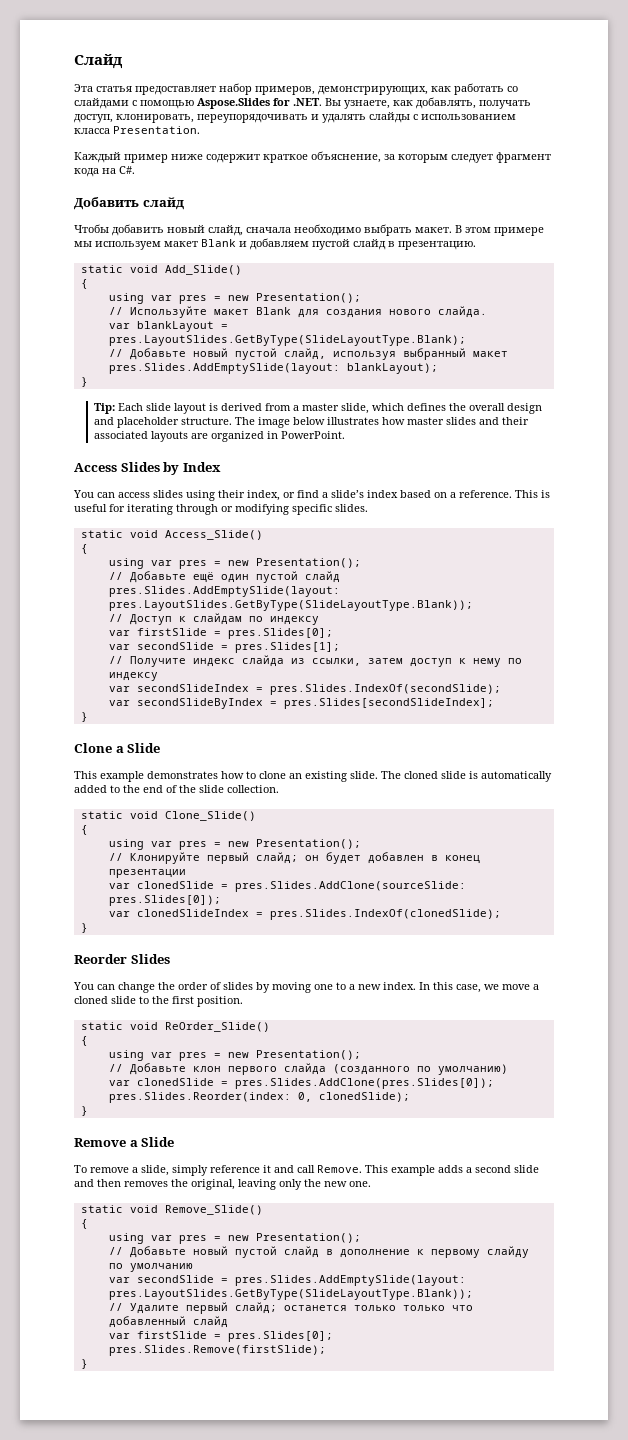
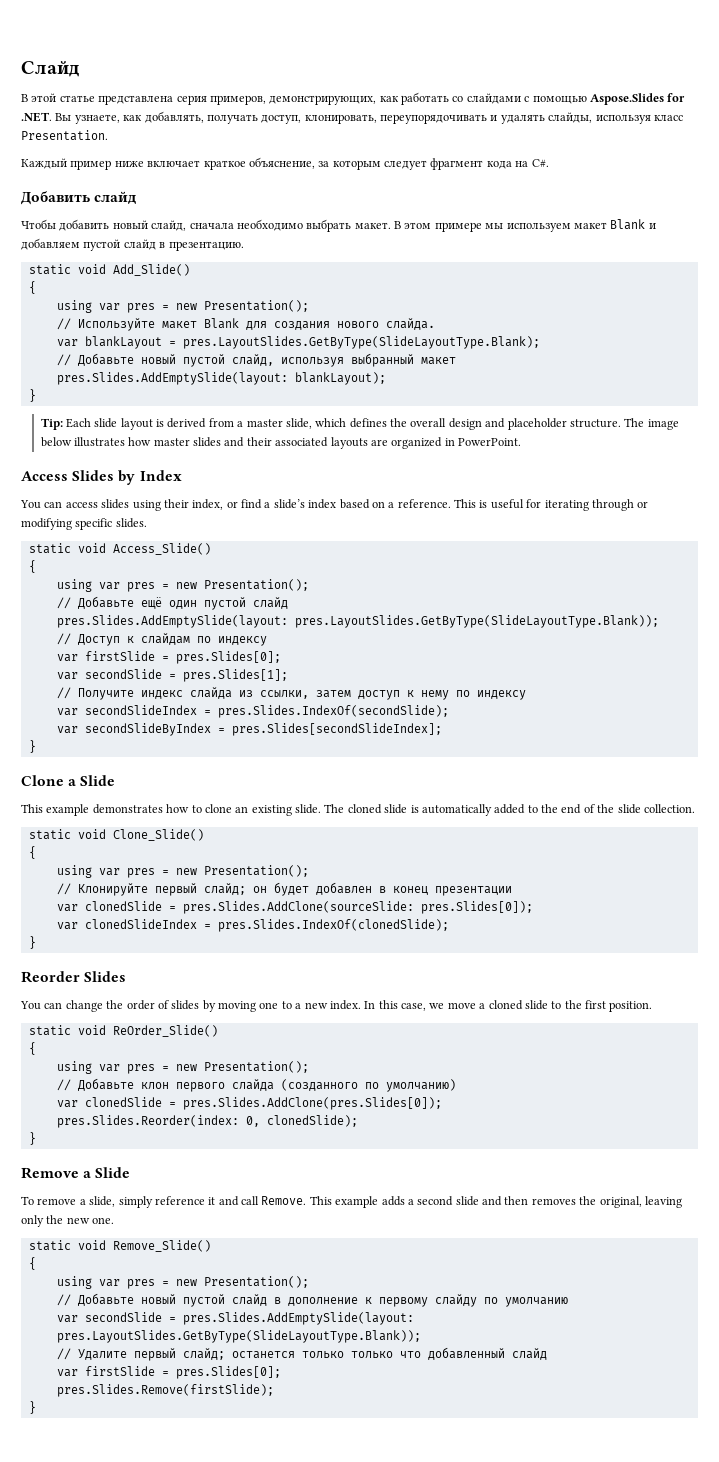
- Эта статья предоставляет набор примеров, демонстрирующих, как работать со слайдами с помощью Aspose.Slides for .NET. Вы узнаете, как добавлять, получать доступ, клонировать, переупорядочивать и удалять слайды с использованием класса Presentation.
+ В этой статье представлена серия примеров, демонстрирующих, как работать со слайдами с помощью Aspose.Slides for .NET. Вы узнаете, как добавлять, получать доступ, клонировать, переупорядочивать и удалять слайды, используя класс Presentation.
- Каждый пример ниже содержит краткое объяснение, за которым следует фрагмент кода на C#.
+ Каждый пример ниже включает краткое объяснение, за которым следует фрагмент кода на C#.

